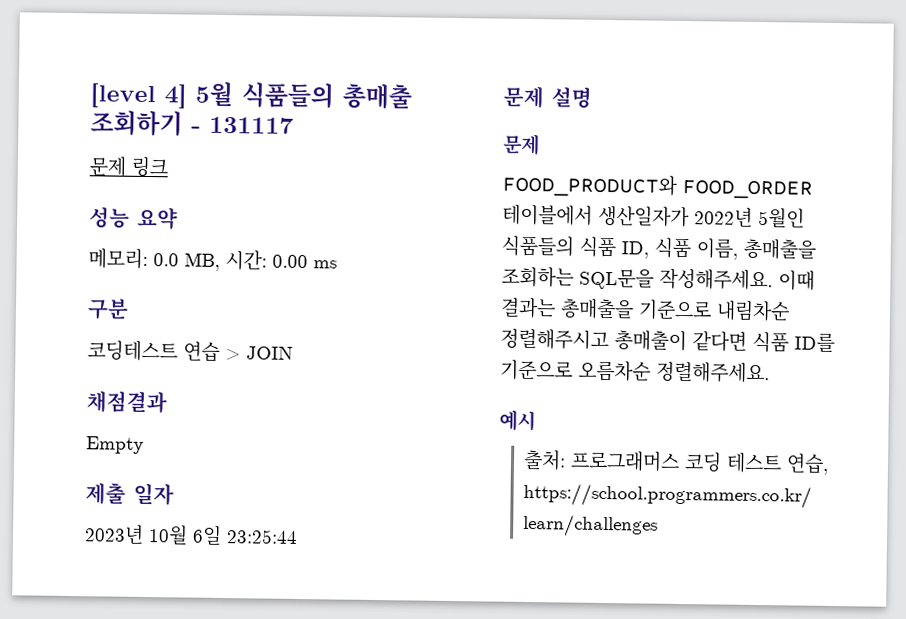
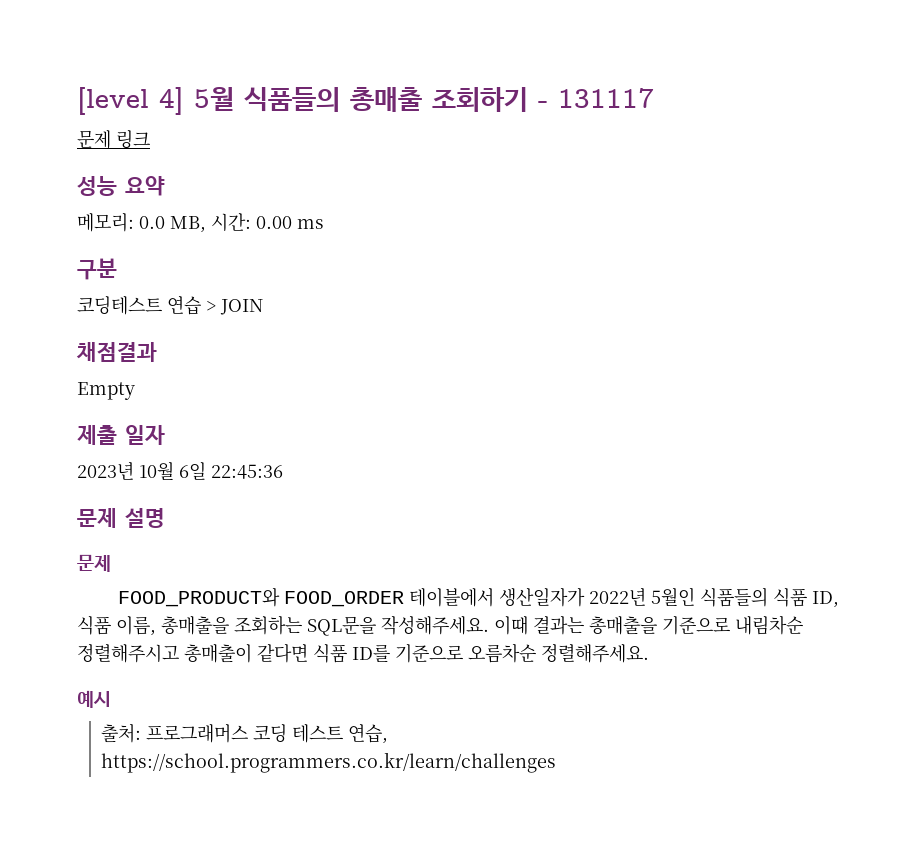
- 2023년 10월 6일 23:25:44
+ 2023년 10월 6일 22:45:36

